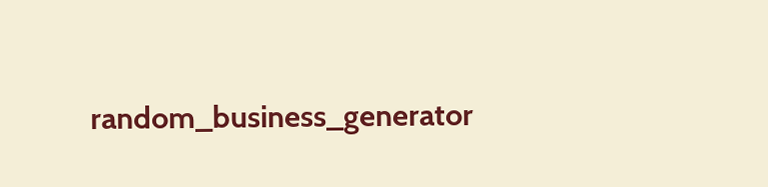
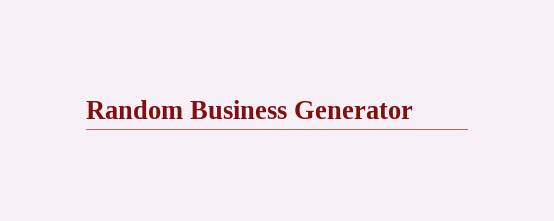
- random_business_generator
+ Random Business Generator

